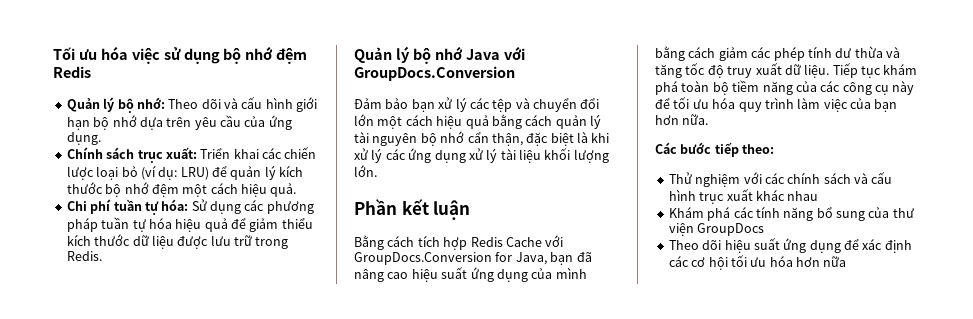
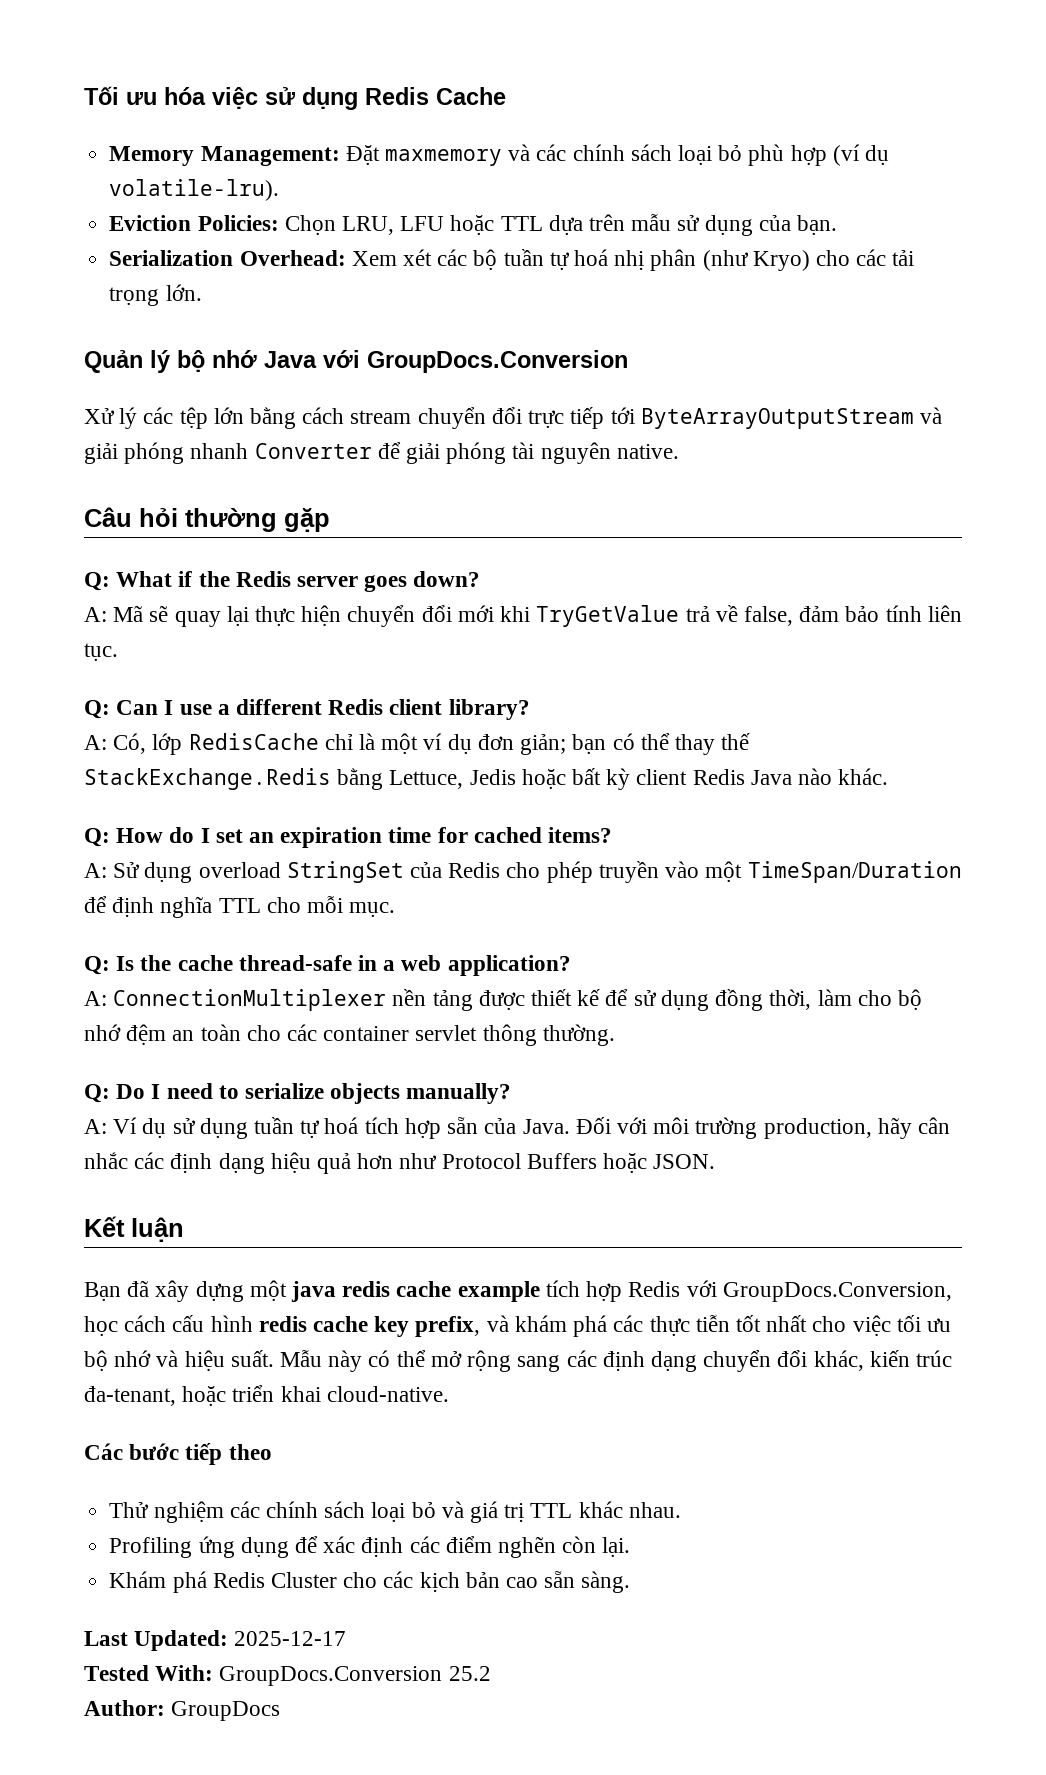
- Tối ưu hóa việc sử dụng bộ nhớ đệm Redis
- Quản lý bộ nhớ: Theo dõi và cấu hình giới hạn bộ nhớ dựa trên yêu cầu của ứng dụng.
- Chính sách trục xuất: Triển khai các chiến lược loại bỏ (ví dụ: LRU) để quản lý kích thước bộ nhớ đệm một cách hiệu quả.
- Chi phí tuần tự hóa: Sử dụng các phương pháp tuần tự hóa hiệu quả để giảm thiểu kích thước dữ liệu được lưu trữ trong Redis.
+ Tối ưu hóa việc sử dụng Redis Cache
+ Memory Management: Đặt maxmemory và các chính sách loại bỏ phù hợp (ví dụ volatile-lru).
+ Eviction Policies: Chọn LRU, LFU hoặc TTL dựa trên mẫu sử dụng của bạn.
+ Serialization Overhead: Xem xét các bộ tuần tự hoá nhị phân (như Kryo) cho các tải trọng lớn.
- Đảm bảo bạn xử lý các tệp và chuyển đổi lớn một cách hiệu quả bằng cách quản lý tài nguyên bộ nhớ cẩn thận, đặc biệt là khi xử lý các ứng dụng xử lý tài liệu khối lượng lớn.
- Phần kết luận
- Bằng cách tích hợp Redis Cache với GroupDocs.Conversion for Java, bạn đã nâng cao hiệu suất ứng dụng của mình bằng cách giảm các phép tính dư thừa và tăng tốc độ truy xuất dữ liệu. Tiếp tục khám phá toàn bộ tiềm năng của các công cụ này để tối ưu hóa quy trình làm việc của bạn hơn nữa.
+ Xử lý các tệp lớn bằng cách stream chuyển đổi trực tiếp tới ByteArrayOutputStream và giải phóng nhanh Converter để giải phóng tài nguyên native.
+ Câu hỏi thường gặp
+ Q: What if the Redis server goes down?
+ A: Mã sẽ quay lại thực hiện chuyển đổi mới khi TryGetValue trả về false, đảm bảo tính liên tục.
+ Q: Can I use a different Redis client library?
+ A: Có, lớp RedisCache chỉ là một ví dụ đơn giản; bạn có thể thay thế StackExchange.Redis bằng Lettuce, Jedis hoặc bất kỳ client Redis Java nào khác.
+ Q: How do I set an expiration time for cached items?
+ A: Sử dụng overload StringSet của Redis cho phép truyền vào một TimeSpan/Duration để định nghĩa TTL cho mỗi mục.
+ Q: Is the cache thread‑safe in a web application?
+ A: ConnectionMultiplexer nền tảng được thiết kế để sử dụng đồng thời, làm cho bộ nhớ đệm an toàn cho các container servlet thông thường.
+ Q: Do I need to serialize objects manually?
+ A: Ví dụ sử dụng tuần tự hoá tích hợp sẵn của Java. Đối với môi trường production, hãy cân nhắc các định dạng hiệu quả hơn như Protocol Buffers hoặc JSON.
+ Kết luận
+ Bạn đã xây dựng một java redis cache example tích hợp Redis với GroupDocs.Conversion, học cách cấu hình redis cache key prefix, và khám phá các thực tiễn tốt nhất cho việc tối ưu bộ nhớ và hiệu suất. Mẫu này có thể mở rộng sang các định dạng chuyển đổi khác, kiến trúc đa‑tenant, hoặc triển khai cloud‑native.
- Các bước tiếp theo:
+ Các bước tiếp theo
- Thử nghiệm với các chính sách và cấu hình trục xuất khác nhau
- Khám phá các tính năng bổ sung của thư viện GroupDocs
- Theo dõi hiệu suất ứng dụng để xác định các cơ hội tối ưu hóa hơn nữa
+ Thử nghiệm các chính sách loại bỏ và giá trị TTL khác nhau.
+ Profiling ứng dụng để xác định các điểm nghẽn còn lại.
+ Khám phá Redis Cluster cho các kịch bản cao sẵn sàng.
+ Last Updated: 2025-12-17
+ Tested With: GroupDocs.Conversion 25.2
+ Author: GroupDocs

